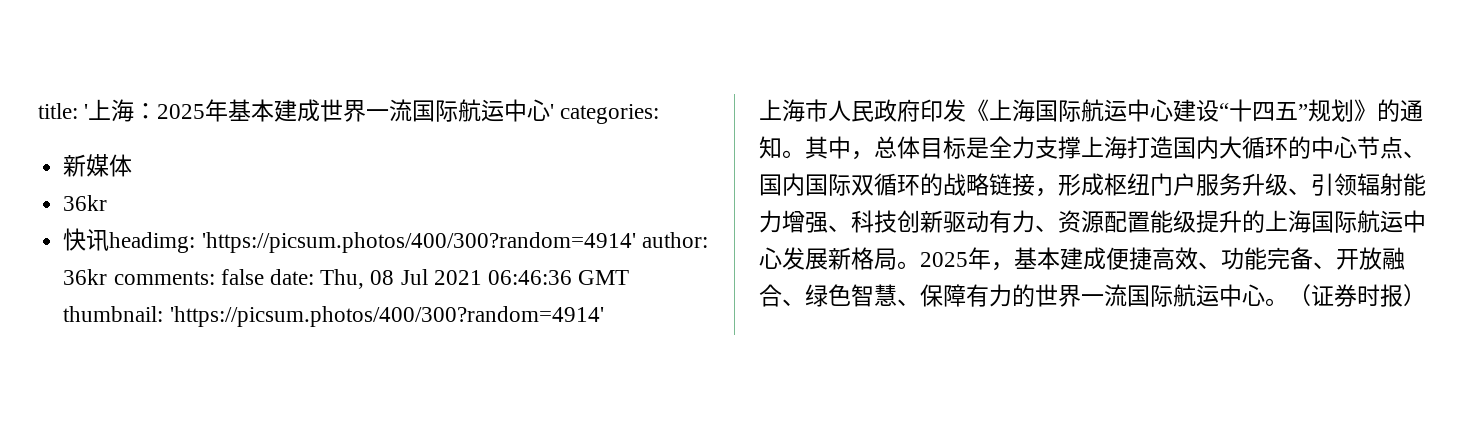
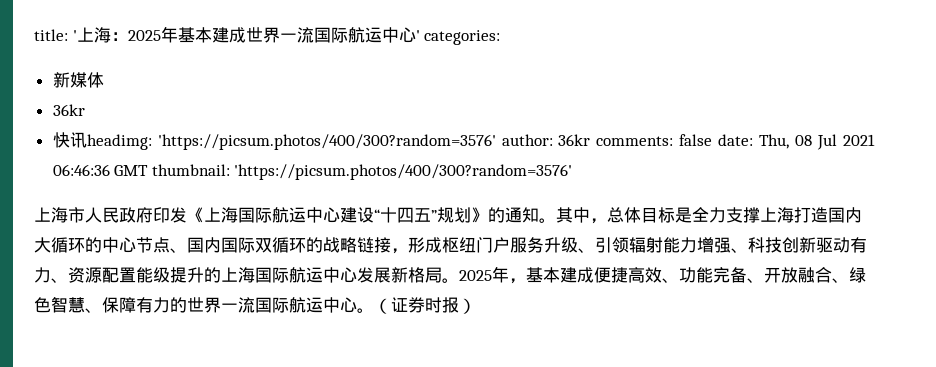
- 快讯headimg: 'https://picsum.photos/400/300?random=4914' author: 36kr comments: false date: Thu, 08 Jul 2021 06:46:36 GMT thumbnail: 'https://picsum.photos/400/300?random=4914'
+ 快讯headimg: 'https://picsum.photos/400/300?random=3576' author: 36kr comments: false date: Thu, 08 Jul 2021 06:46:36 GMT thumbnail: 'https://picsum.photos/400/300?random=3576'

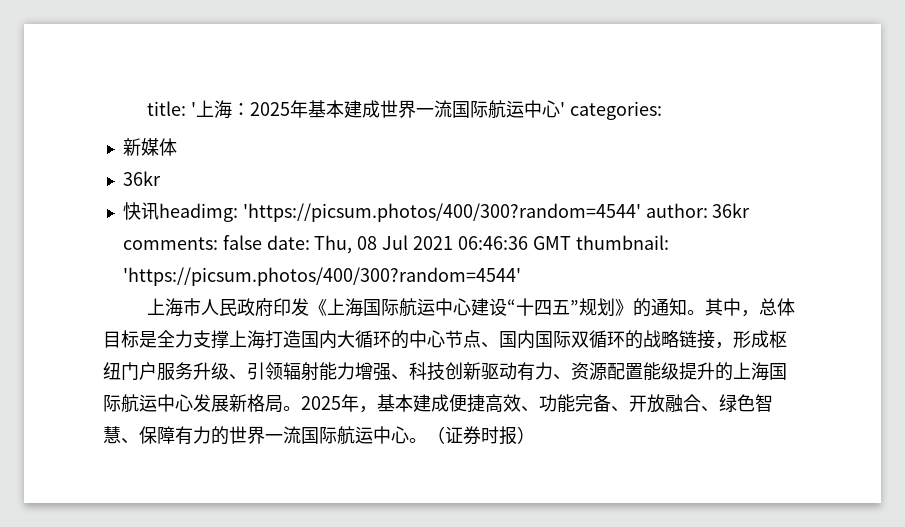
- 快讯headimg: 'https://picsum.photos/400/300?random=3576' author: 36kr comments: false date: Thu, 08 Jul 2021 06:46:36 GMT thumbnail: 'https://picsum.photos/400/300?random=3576'
+ 快讯headimg: 'https://picsum.photos/400/300?random=4544' author: 36kr comments: false date: Thu, 08 Jul 2021 06:46:36 GMT thumbnail: 'https://picsum.photos/400/300?random=4544'

